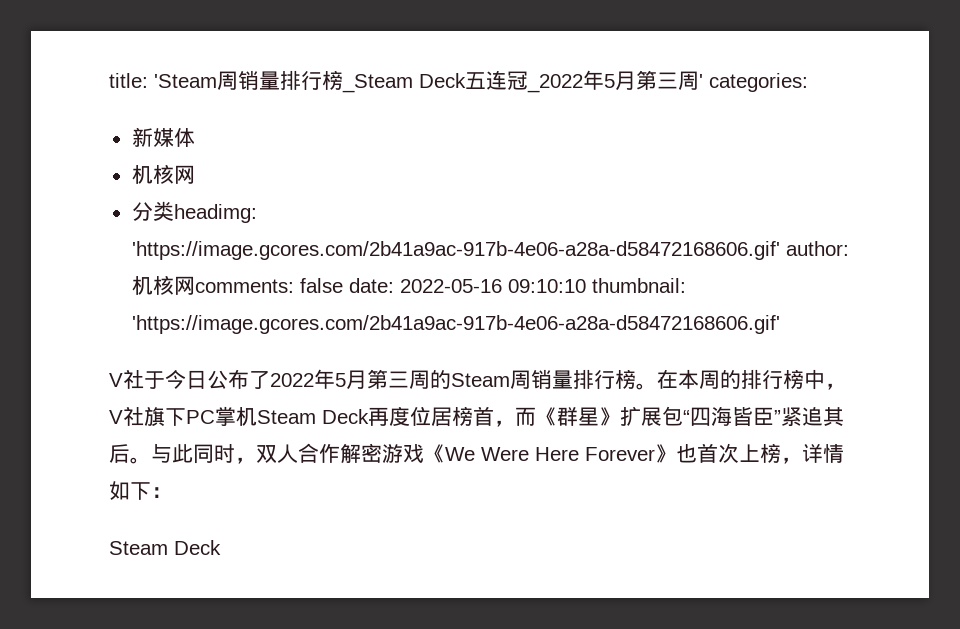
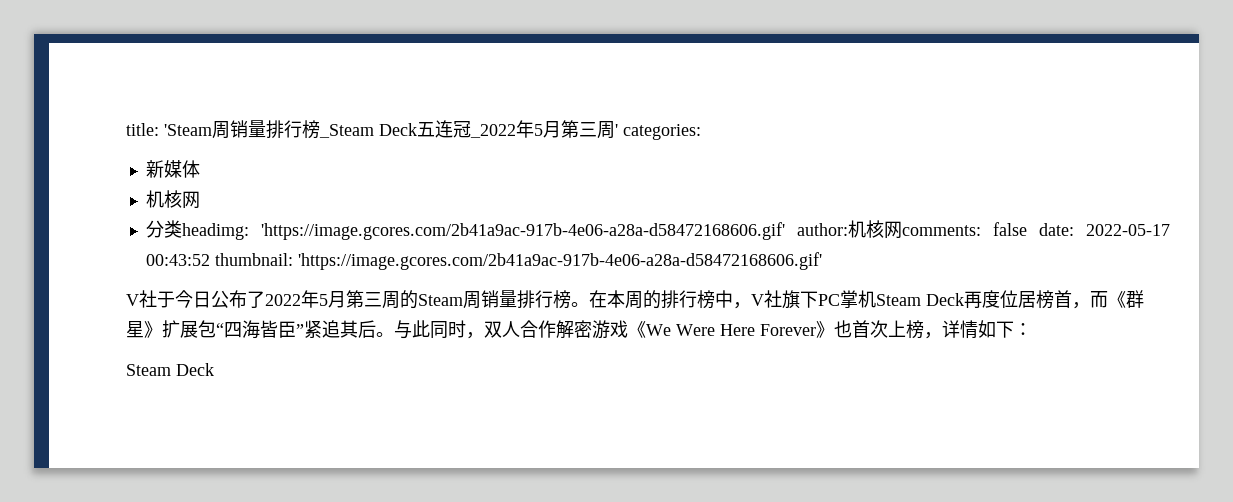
- 分类headimg: 'https://image.gcores.com/2b41a9ac-917b-4e06-a28a-d58472168606.gif' author:机核网comments: false date: 2022-05-16 09:10:10 thumbnail: 'https://image.gcores.com/2b41a9ac-917b-4e06-a28a-d58472168606.gif'
+ 分类headimg: 'https://image.gcores.com/2b41a9ac-917b-4e06-a28a-d58472168606.gif' author:机核网comments: false date: 2022-05-17 00:43:52 thumbnail: 'https://image.gcores.com/2b41a9ac-917b-4e06-a28a-d58472168606.gif'

